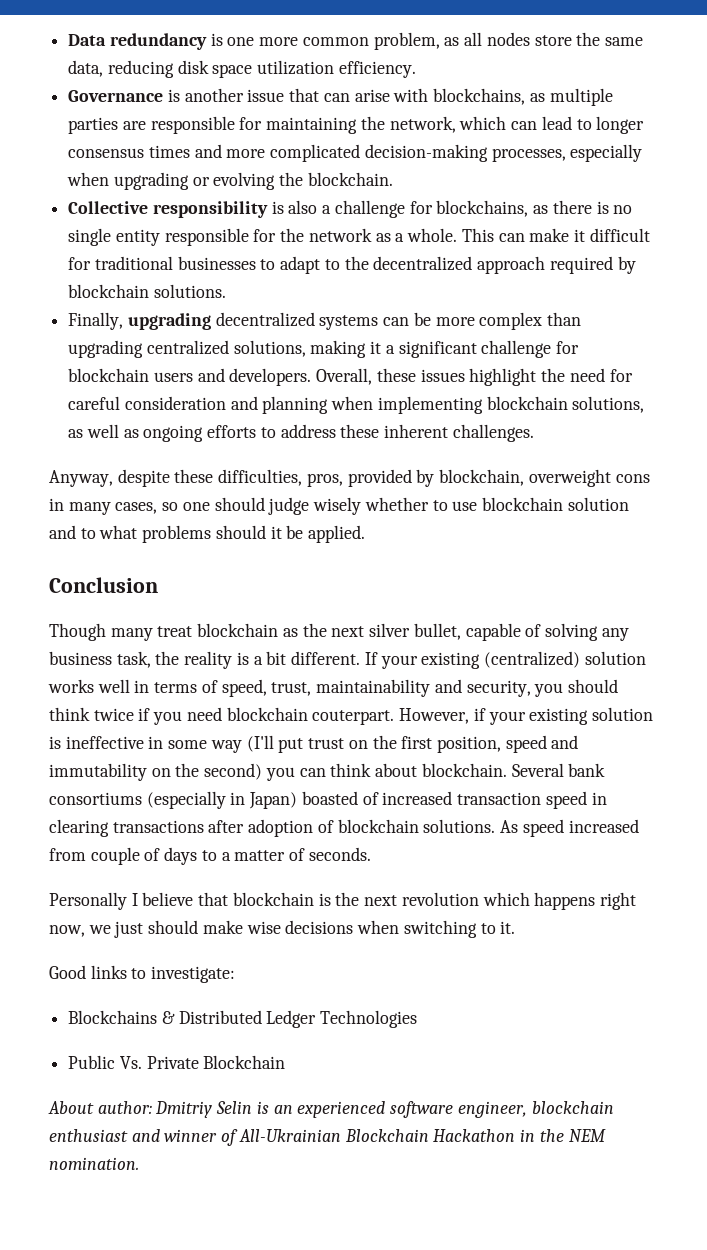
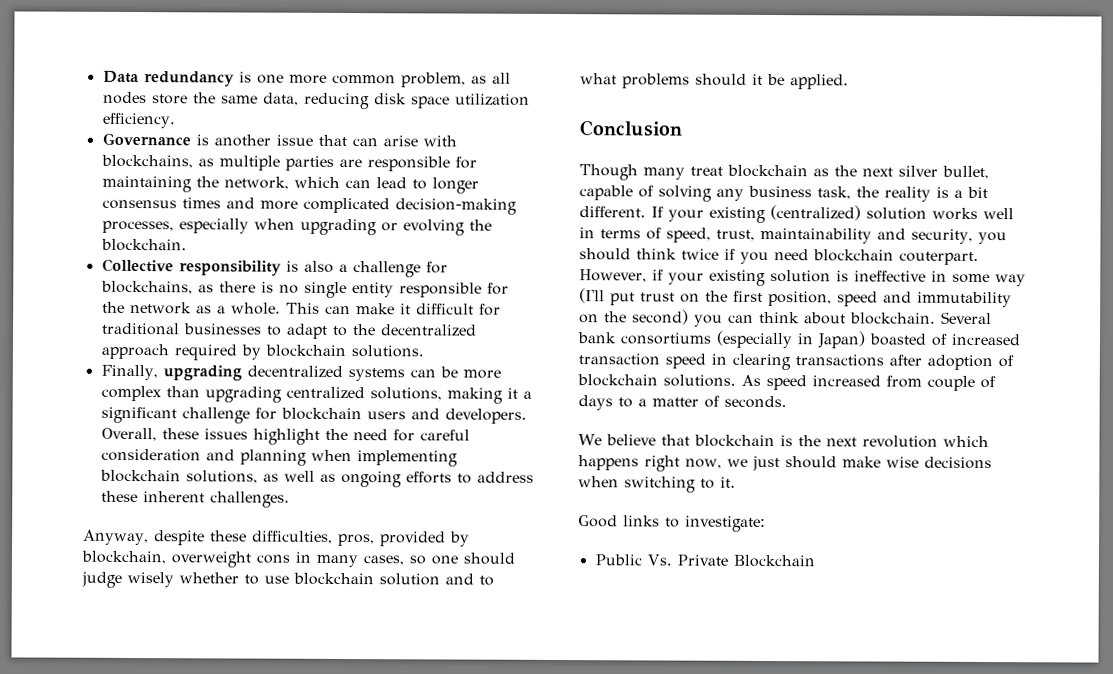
- Personally I believe that blockchain is the next revolution which happens right now, we just should make wise decisions when switching to it.
+ We believe that blockchain is the next revolution which happens right now, we just should make wise decisions when switching to it.
- Blockchains & Distributed Ledger Technologies
- About author: Dmitriy Selin is an experienced software engineer, blockchain enthusiast and winner of All-Ukrainian Blockchain Hackathon in the NEM nomination.

